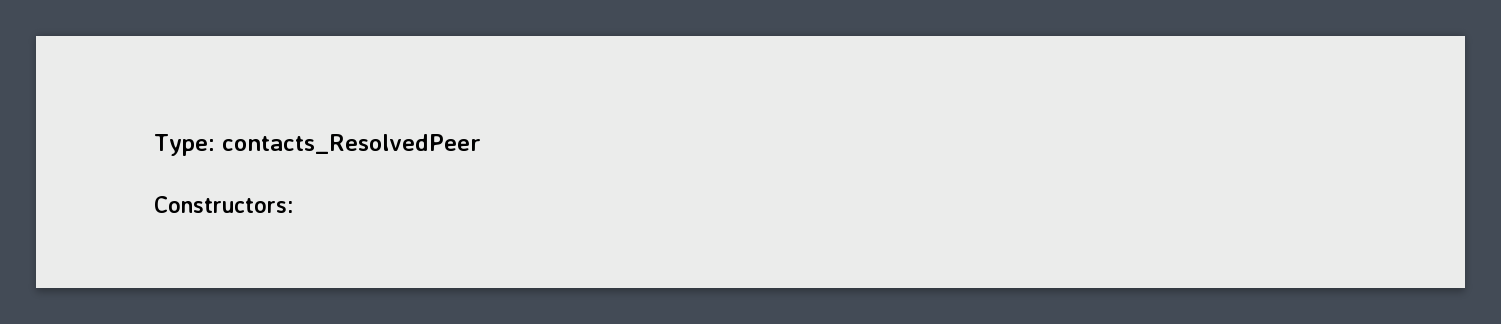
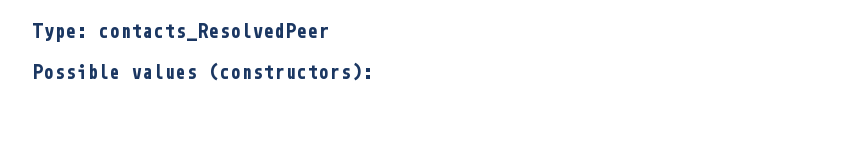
- Constructors:
+ Possible values (constructors):

